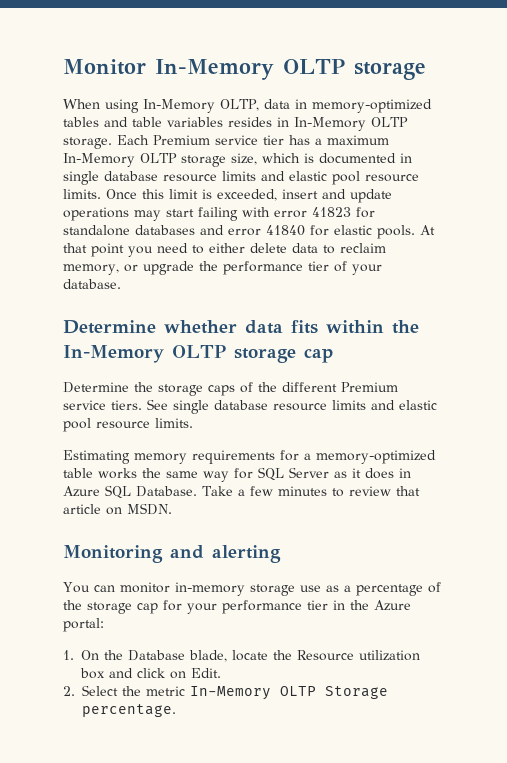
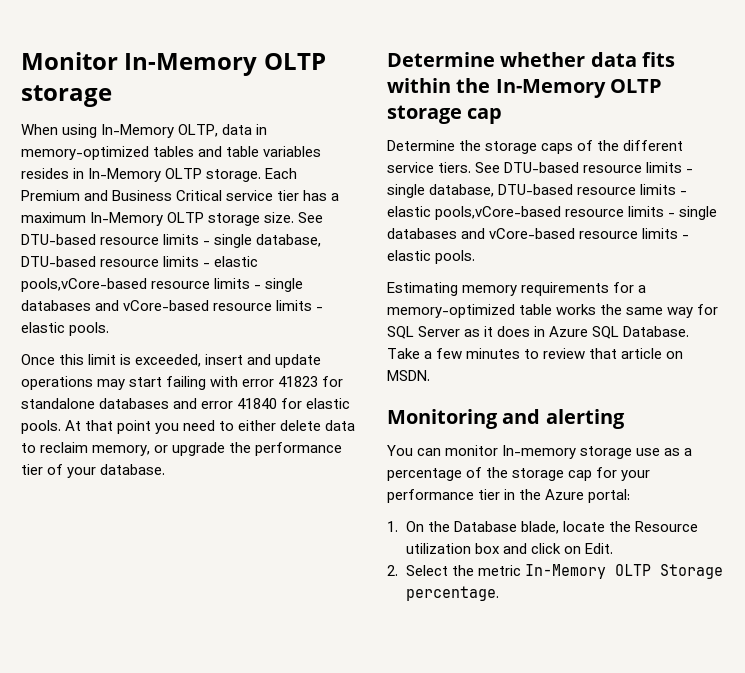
- Each Premium service tier has a maximum In-Memory OLTP storage size, which is documented in single database resource limits and elastic pool resource limits. Once this limit is exceeded, insert and update operations may start failing with error 41823 for standalone databases and error 41840 for elastic pools.
+ Each Premium and Business Critical service tier has a maximum In-Memory OLTP storage size. See DTU-based resource limits - single database, DTU-based resource limits - elastic pools,vCore-based resource limits - single databases and vCore-based resource limits - elastic pools.
+ Once this limit is exceeded, insert and update operations may start failing with error 41823 for standalone databases and error 41840 for elastic pools.
- Determine the storage caps of the different Premium service tiers. See single database resource limits and elastic pool resource limits.
+ Determine the storage caps of the different service tiers. See DTU-based resource limits - single database, DTU-based resource limits - elastic pools,vCore-based resource limits - single databases and vCore-based resource limits - elastic pools.
- You can monitor in-memory storage use as a percentage of the storage cap for your performance tier in the Azure portal:
+ You can monitor In-memory storage use as a percentage of the storage cap for your performance tier in the Azure portal:

